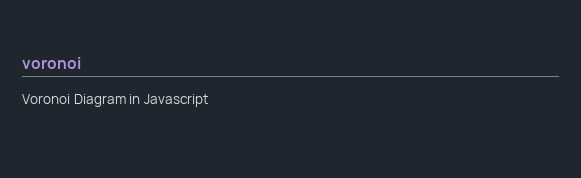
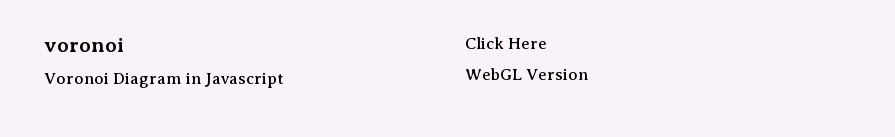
+ Click Here
+ WebGL Version

